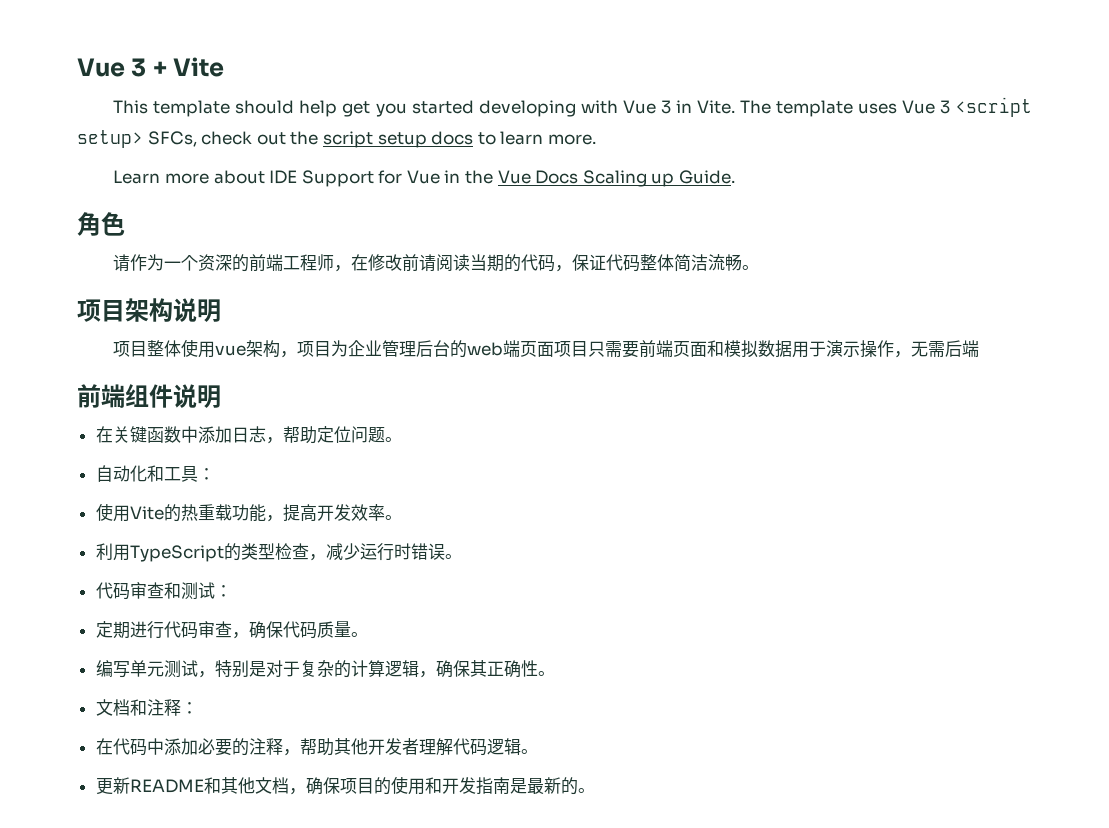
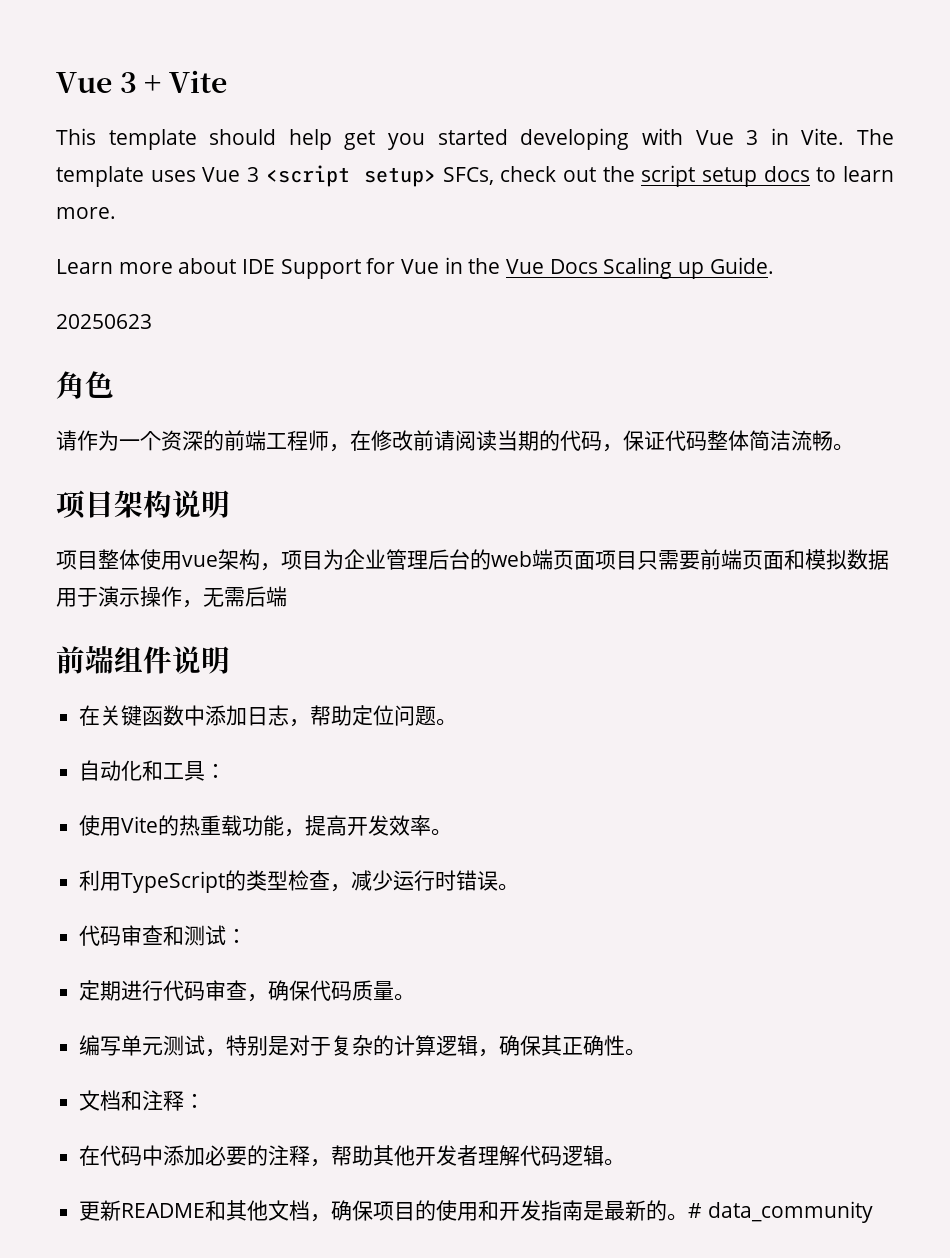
+ 20250623
+ # data_community

